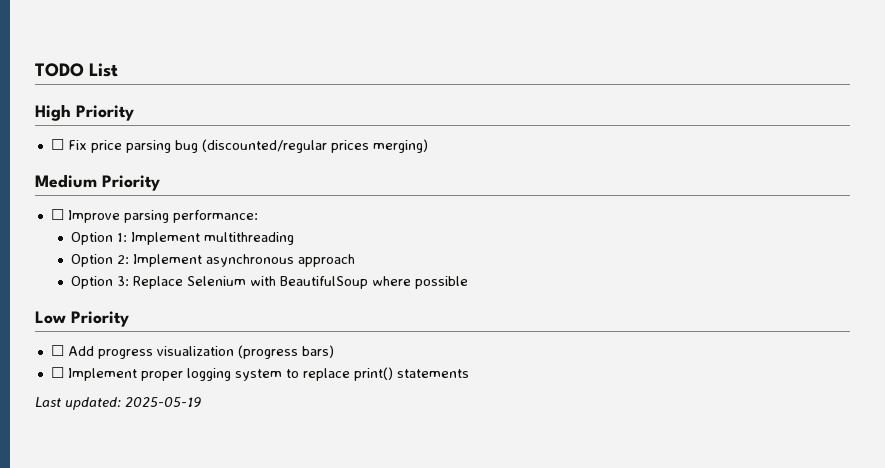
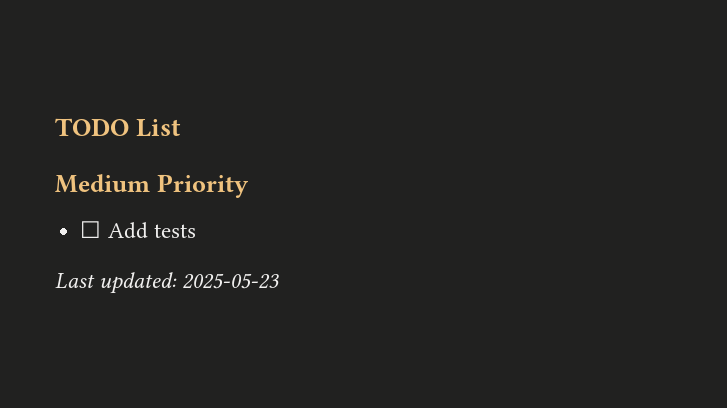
- High Priority
- ☐ Fix price parsing bug (discounted/regular prices merging)
  Medium Priority
- ☐ Improve parsing performance:
- Option 1: Implement multithreading
- Option 2: Implement asynchronous approach
- Option 3: Replace Selenium with BeautifulSoup where possible
- Low Priority
- ☐ Add progress visualization (progress bars)
- ☐ Implement proper logging system to replace print() statements
+ ☐ Add tests
- Last updated: 2025-05-19
+ Last updated: 2025-05-23

